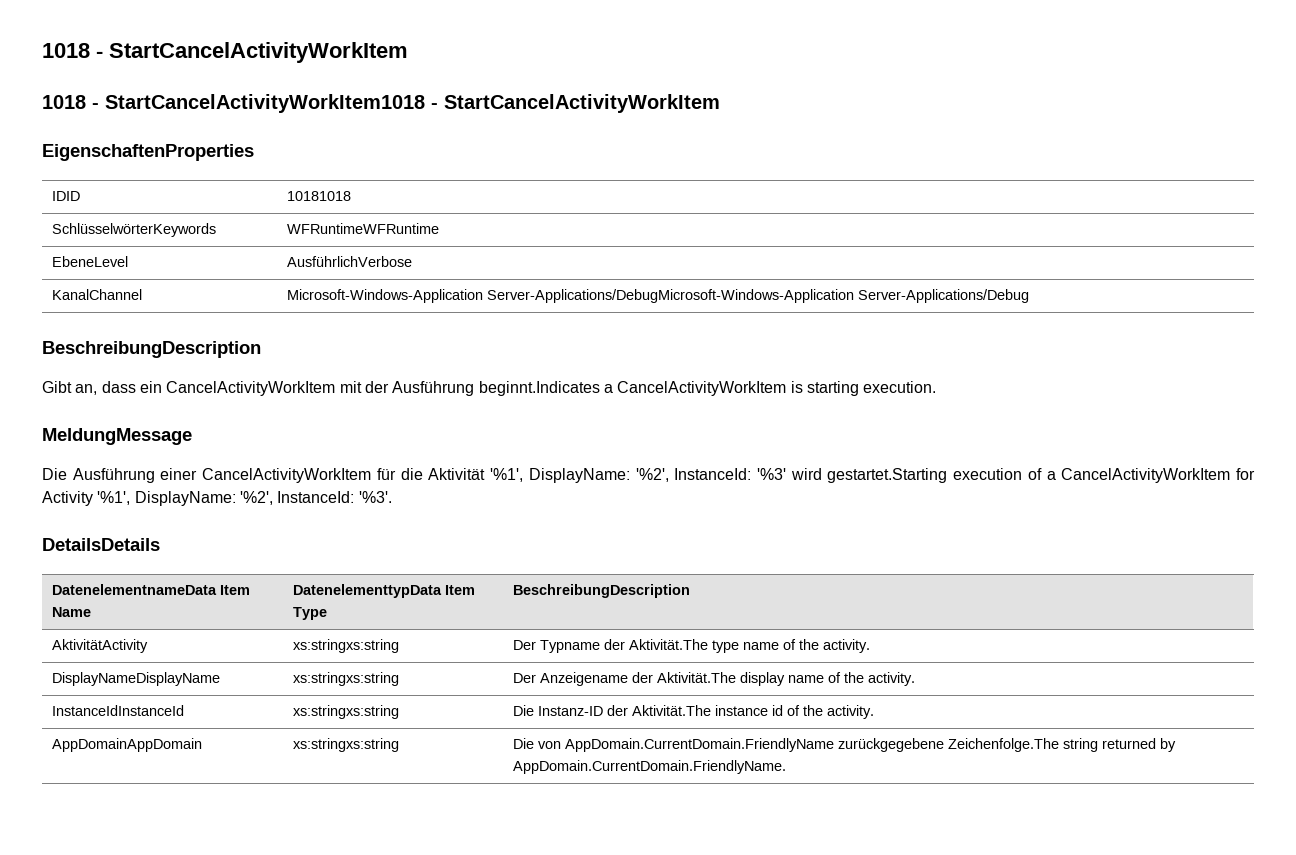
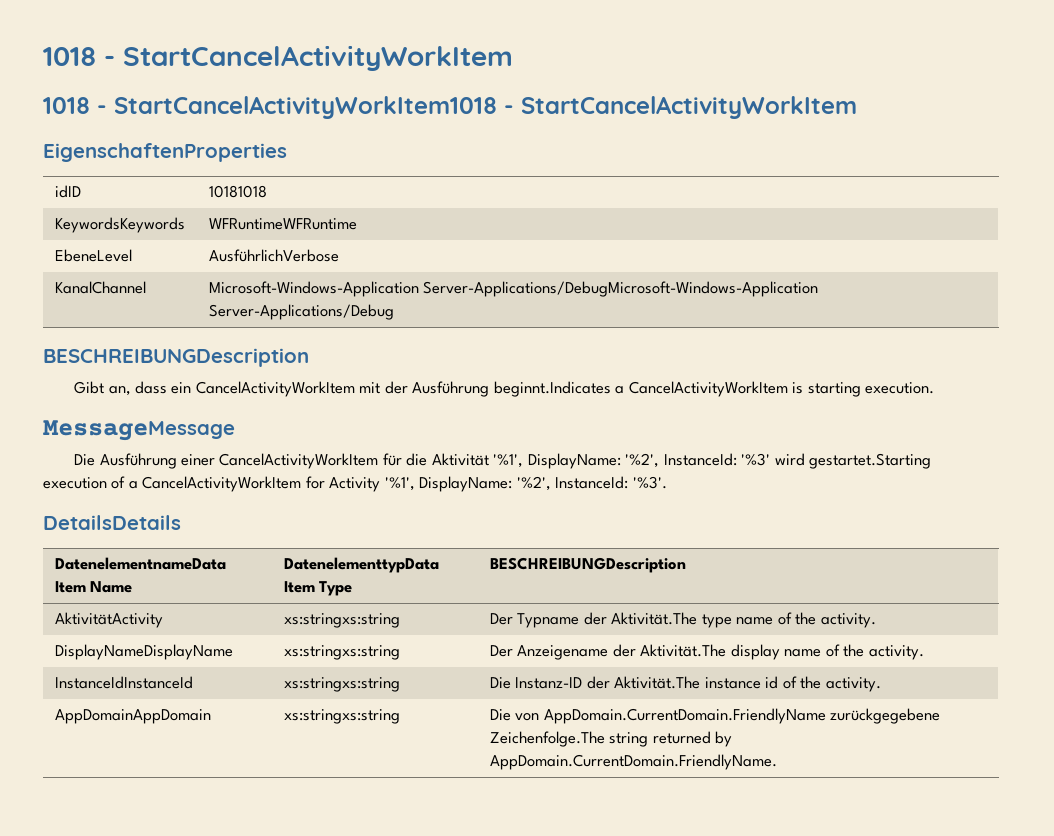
- IDID | 10181018
+ idID | 10181018
- SchlüsselwörterKeywords | WFRuntimeWFRuntime
+ KeywordsKeywords | WFRuntimeWFRuntime
  KanalChannel | Microsoft-Windows-Application Server-Applications/DebugMicrosoft-Windows-Application Server-Applications/Debug
- BeschreibungDescription
+ BESCHREIBUNGDescription
- MeldungMessage
+ MessageMessage
- DatenelementnameData Item Name | DatenelementtypData Item Type | BeschreibungDescription
+ DatenelementnameData Item Name | DatenelementtypData Item Type | BESCHREIBUNGDescription

